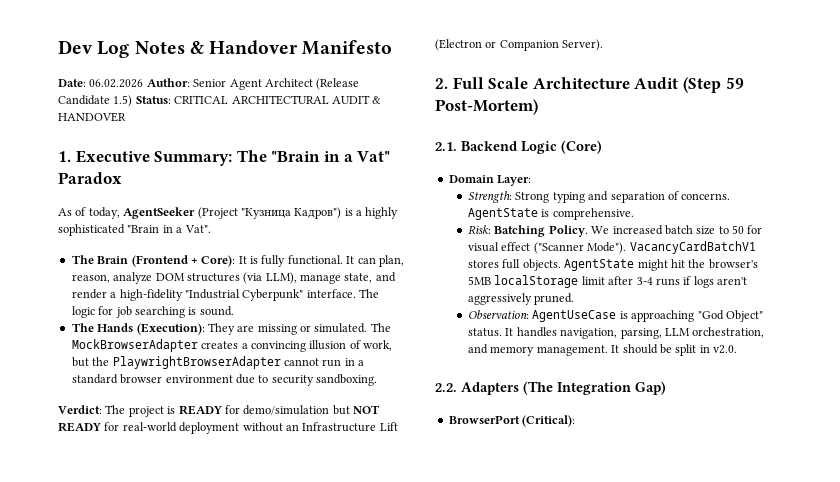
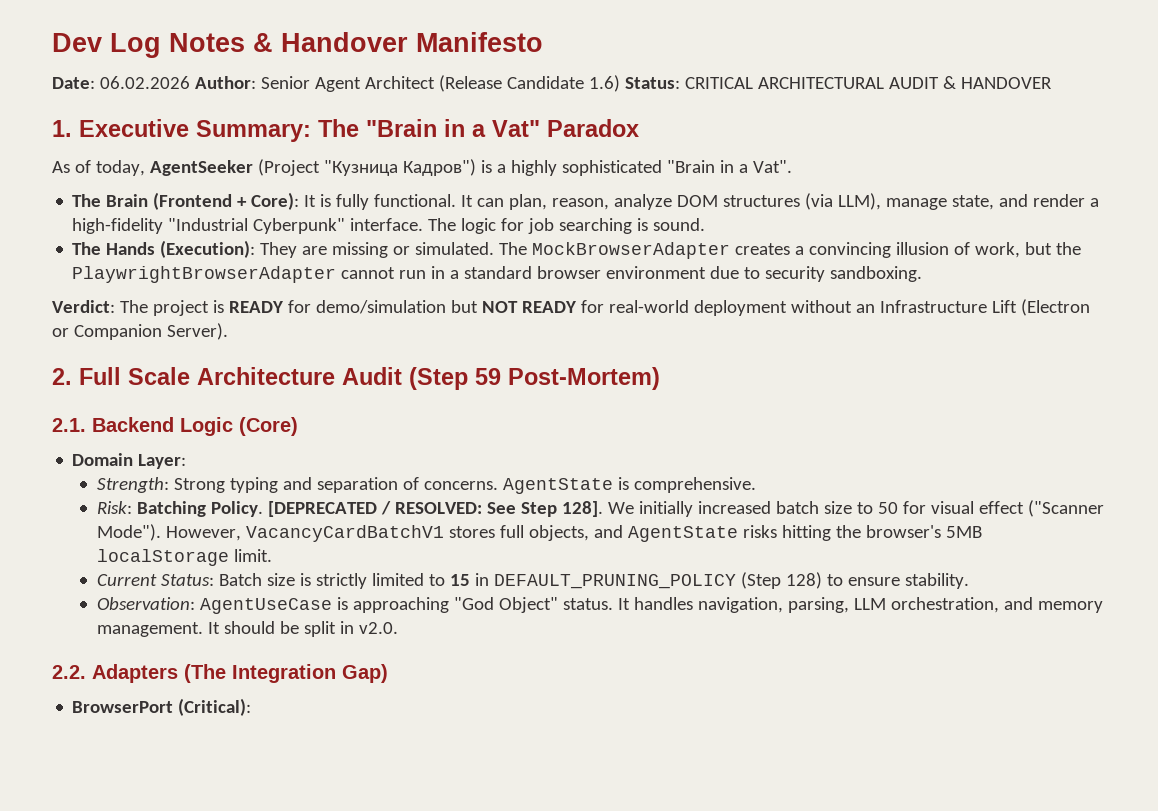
- Date: 06.02.2026 Author: Senior Agent Architect (Release Candidate 1.5) Status: CRITICAL ARCHITECTURAL AUDIT & HANDOVER
+ Date: 06.02.2026 Author: Senior Agent Architect (Release Candidate 1.6) Status: CRITICAL ARCHITECTURAL AUDIT & HANDOVER
- We increased batch size to 50 for visual effect ("Scanner Mode").
+ [DEPRECATED / RESOLVED: See Step 128]. We initially increased batch size to 50 for visual effect ("Scanner Mode").
- VacancyCardBatchV1 stores full objects. AgentState might hit the browser's 5MB localStorage limit after 3-4 runs if logs aren't aggressively pruned.
+ However, VacancyCardBatchV1 stores full objects, and AgentState risks hitting the browser's 5MB localStorage limit.
+ Current Status: Batch size is strictly limited to 15 in DEFAULT_PRUNING_POLICY (Step 128) to ensure stability.

